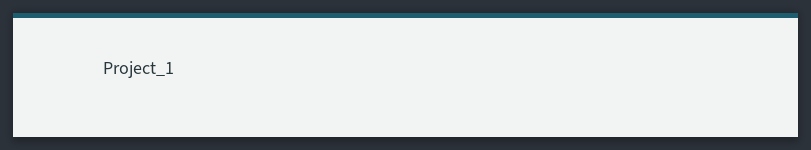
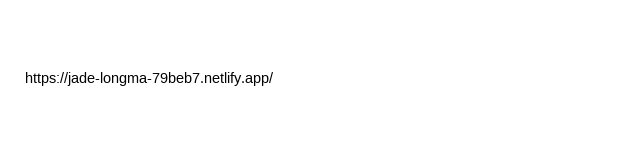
- Project_1
+ https://jade-longma-79beb7.netlify.app/

